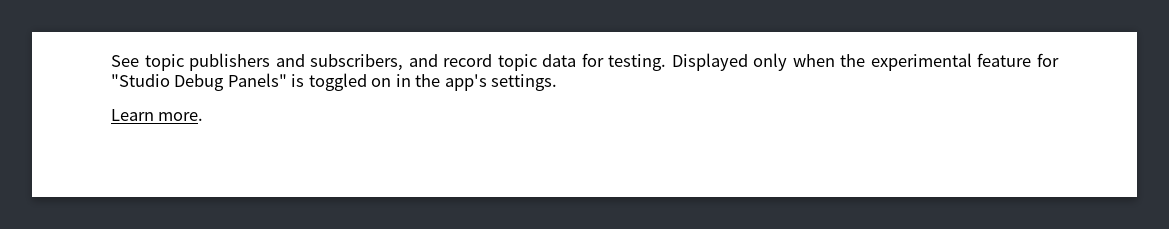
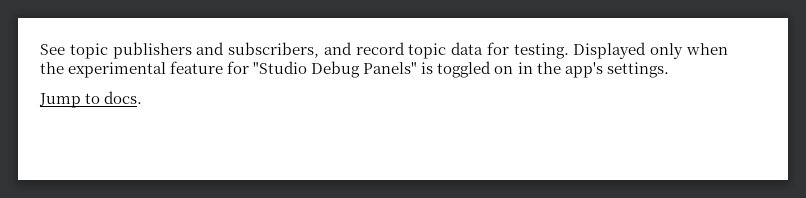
- Learn more.
+ Jump to docs.

